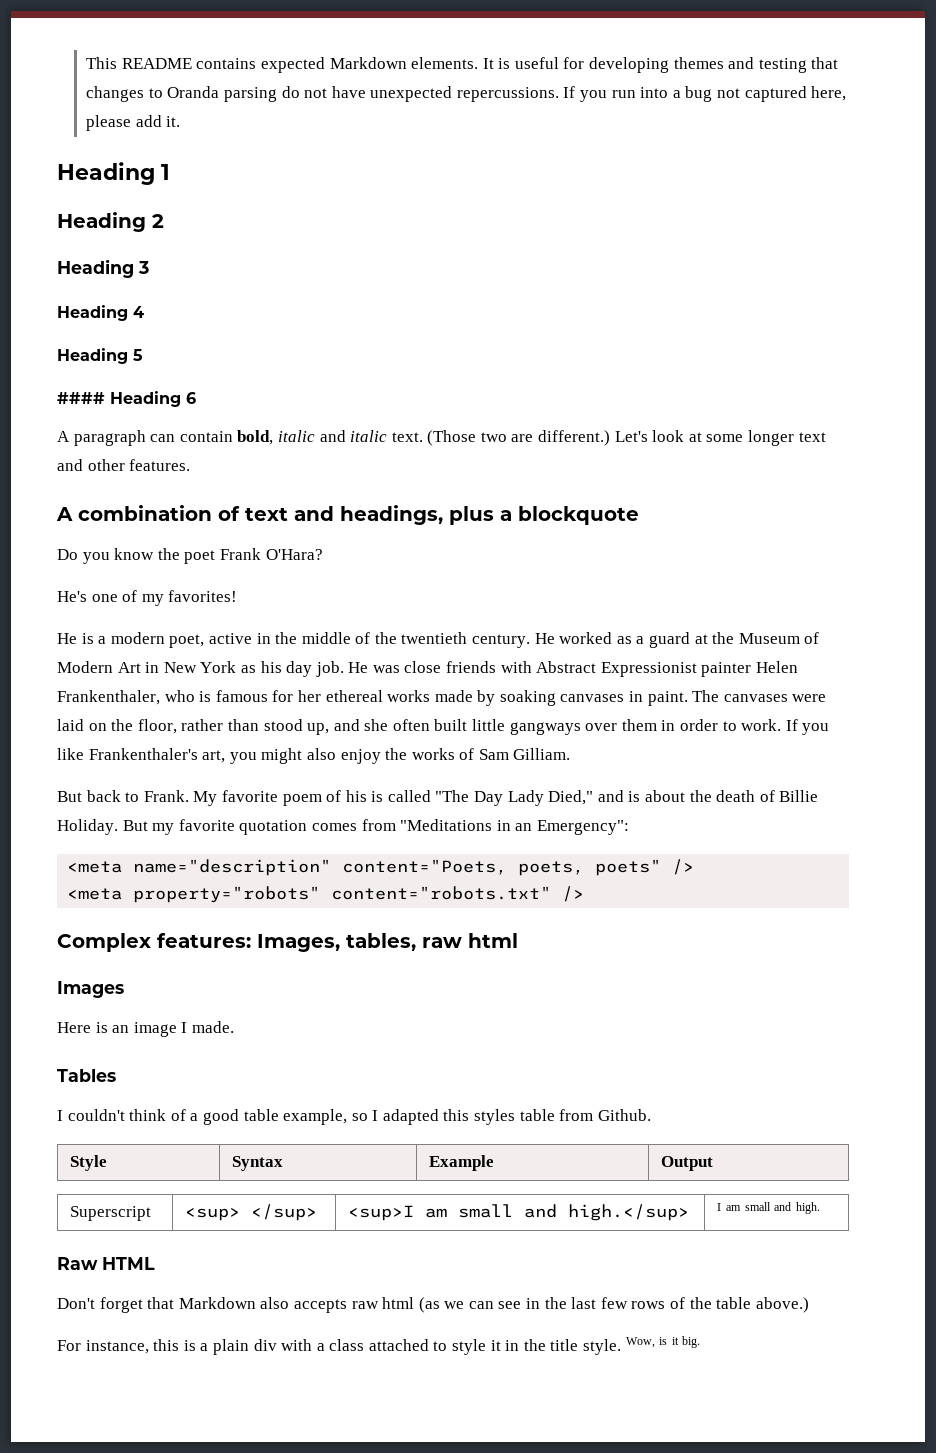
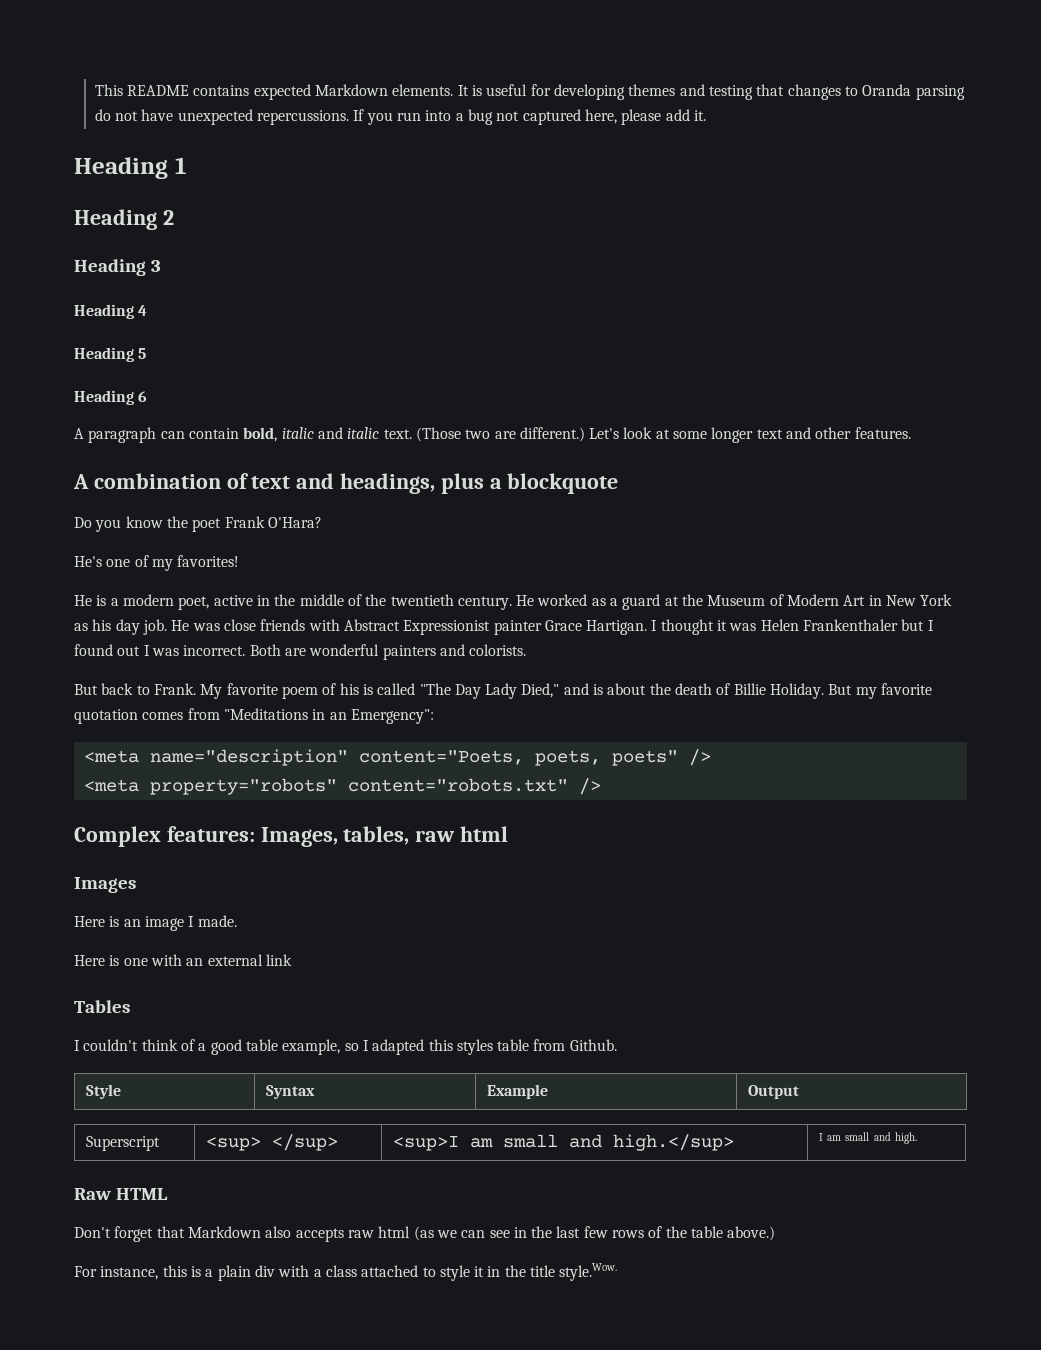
- #### Heading 6
+ Heading 6
- He was close friends with Abstract Expressionist painter Helen Frankenthaler, who is famous for her ethereal works made by soaking canvases in paint. The canvases were laid on the floor, rather than stood up, and she often built little gangways over them in order to work. If you like Frankenthaler's art, you might also enjoy the works of Sam Gilliam.
+ He was close friends with Abstract Expressionist painter Grace Hartigan. I thought it was Helen Frankenthaler but I found out I was incorrect. Both are wonderful painters and colorists.
+ Here is one with an external link
- For instance, this is a plain div with a class attached to style it in the title style. Wow, is it big.
+ For instance, this is a plain div with a class attached to style it in the title style.Wow.

